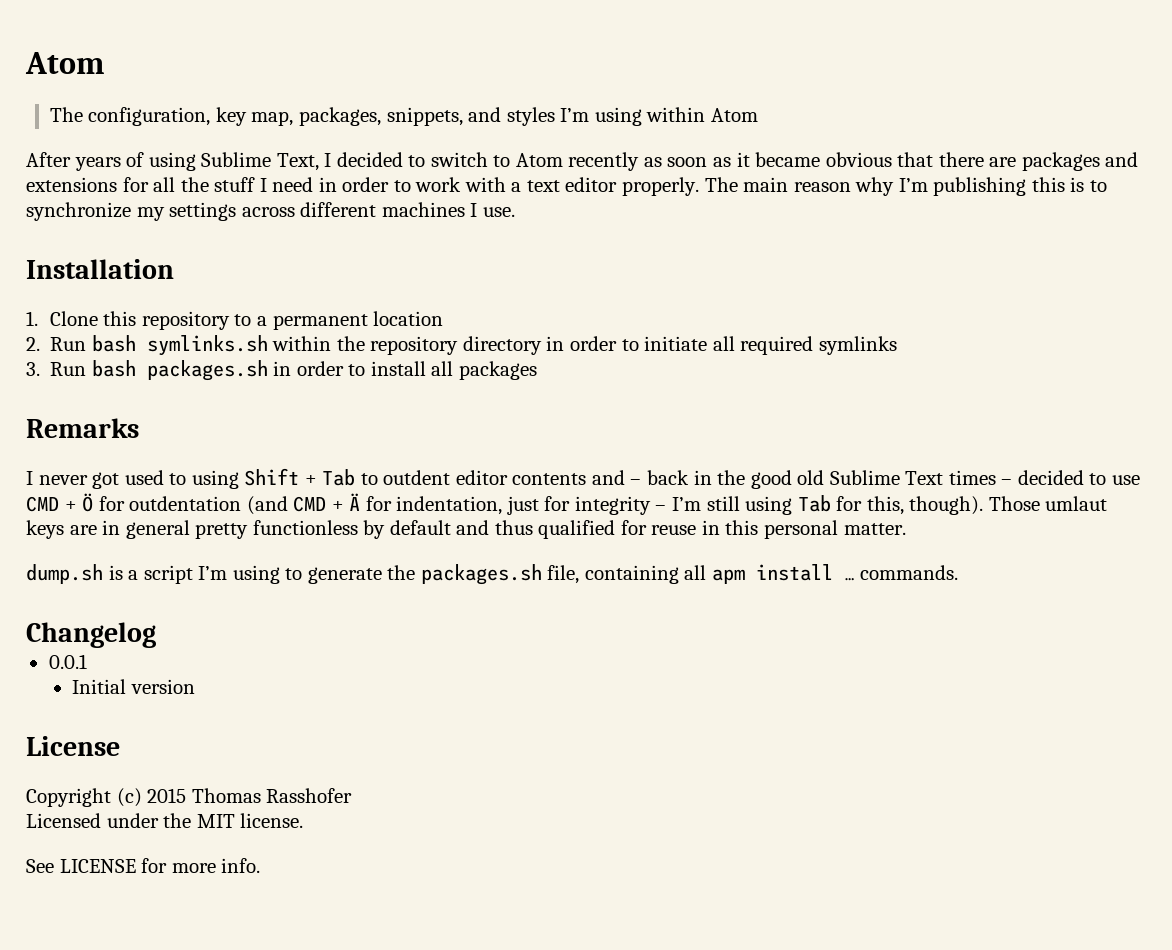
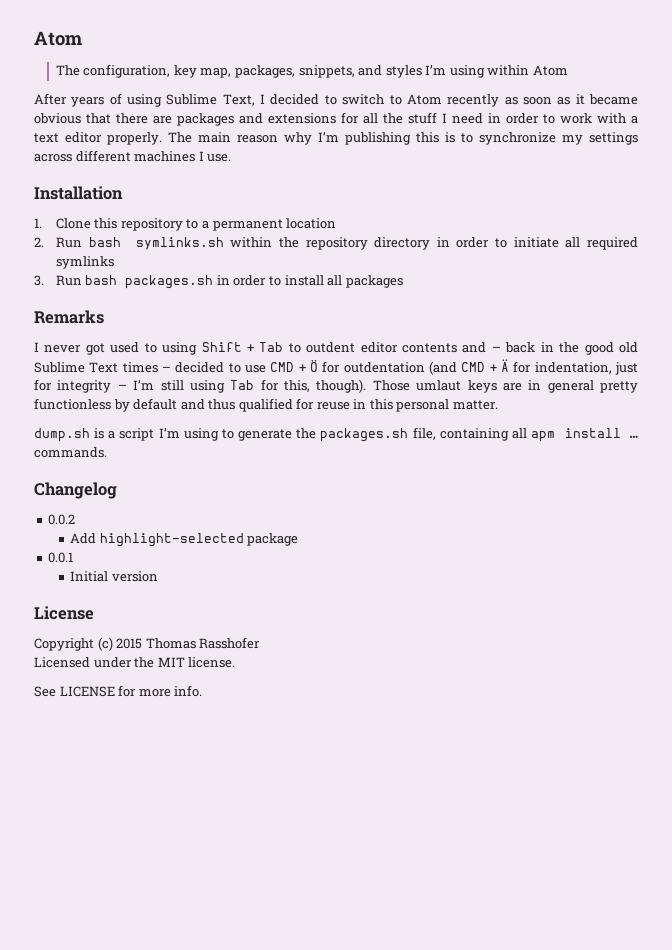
+ 0.0.2
+ Add highlight-selected package

